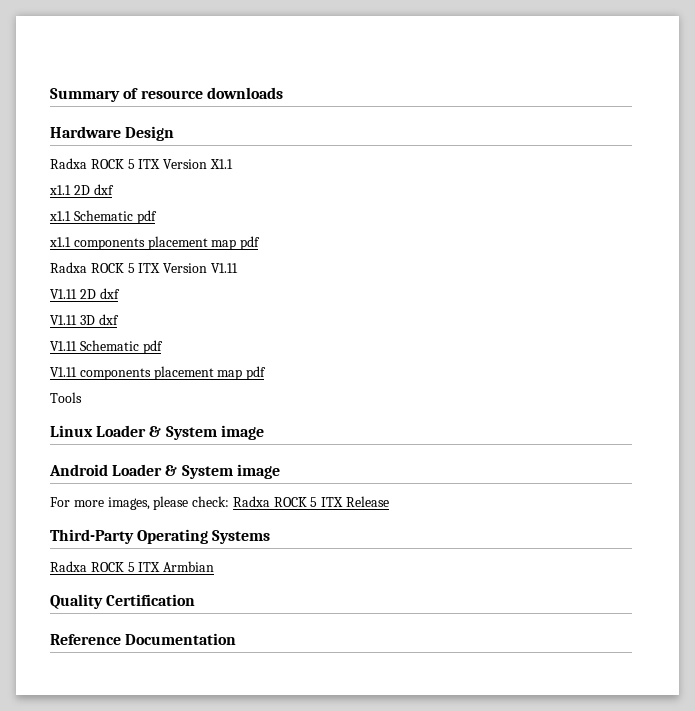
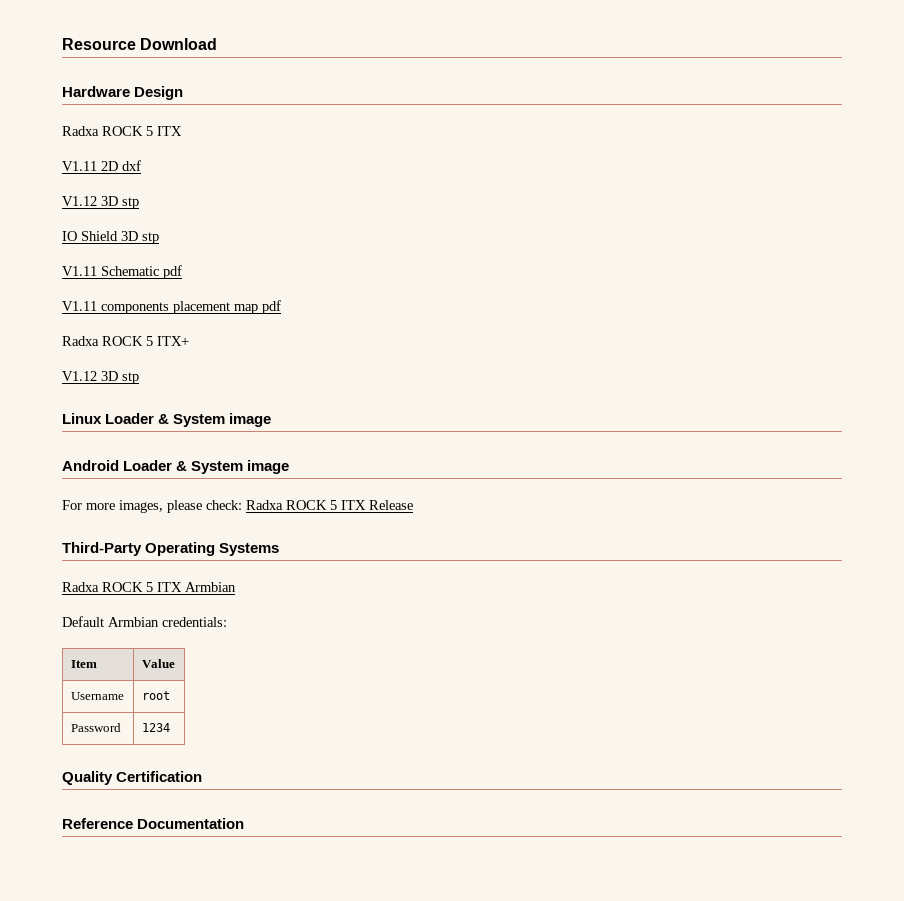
- Summary of resource downloads
+ Resource Download
  Hardware Design
- Radxa ROCK 5 ITX Version X1.1
- x1.1 2D dxf
- x1.1 Schematic pdf
- x1.1 components placement map pdf
- Radxa ROCK 5 ITX Version V1.11
+ Radxa ROCK 5 ITX
  V1.11 2D dxf
- V1.11 3D dxf
+ V1.12 3D stp
+ IO Shield 3D stp
- Tools
+ Radxa ROCK 5 ITX+
+ V1.12 3D stp
+ Default Armbian credentials:
+ Item | Value
+ Username | root
+ Password | 1234

